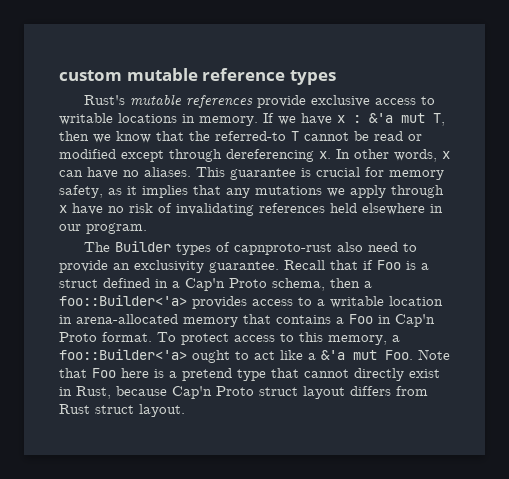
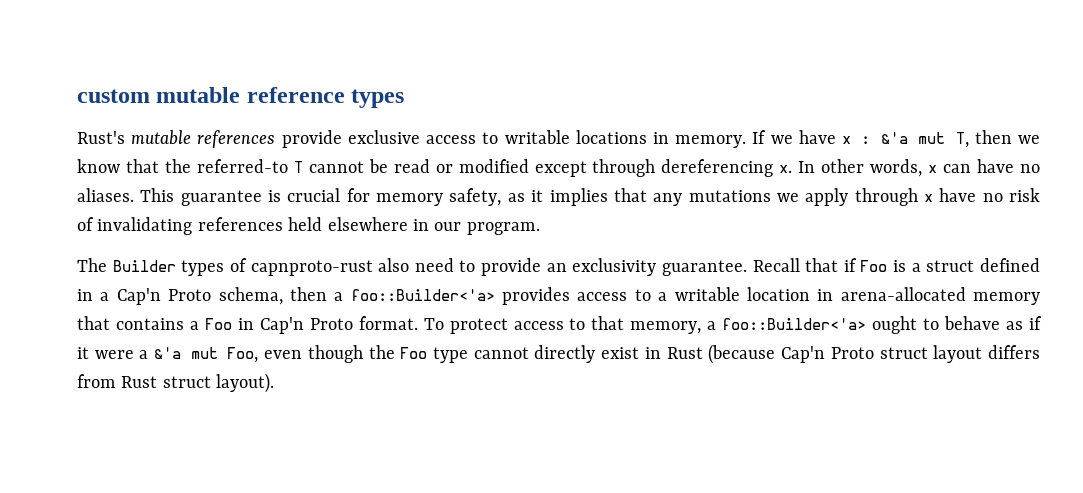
- To protect access to this memory, a foo::Builder<'a> ought to act like a &'a mut Foo. Note that Foo here is a pretend type that cannot directly exist in Rust, because Cap'n Proto struct layout differs from Rust struct layout.
+ To protect access to that memory, a foo::Builder<'a> ought to behave as if it were a &'a mut Foo, even though the Foo type cannot directly exist in Rust (because Cap'n Proto struct layout differs from Rust struct layout).

